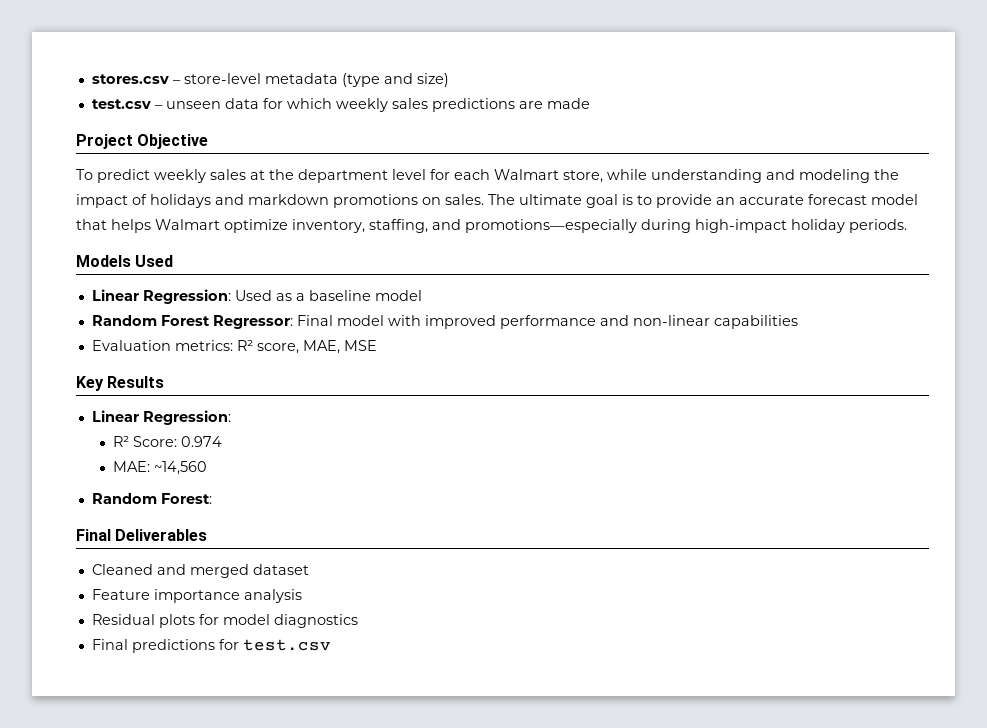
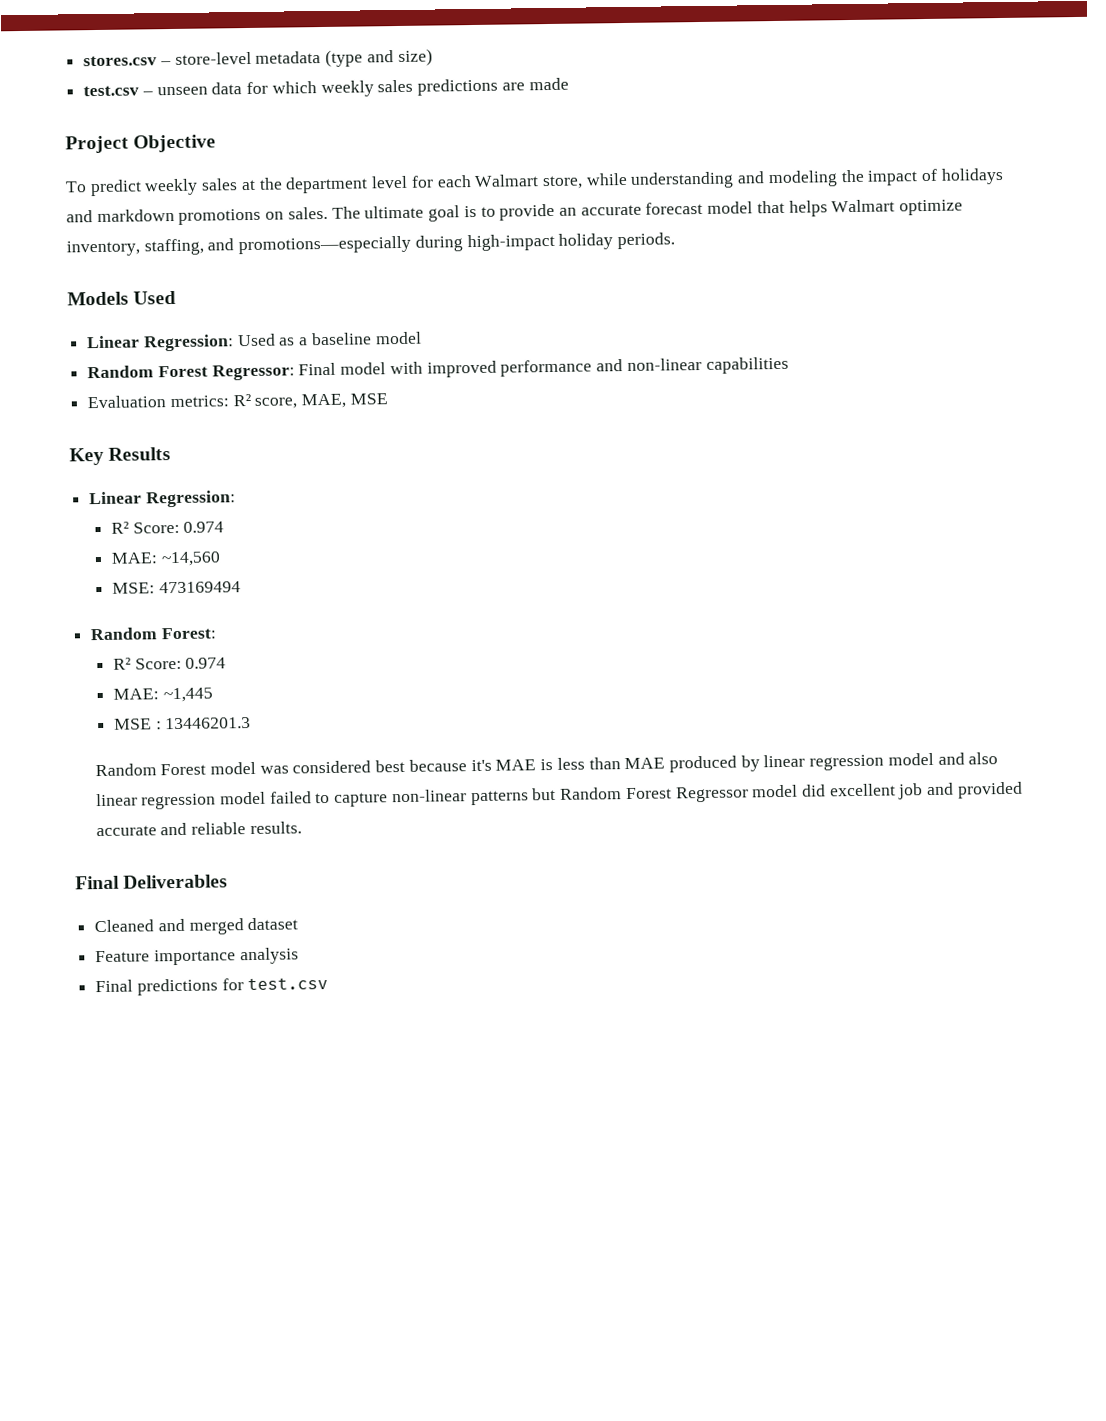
+ MSE: 473169494
  Random Forest:
+ R² Score: 0.974
+ MAE: ~1,445
+ MSE : 13446201.3
+ Random Forest model was considered best because it's MAE is less than MAE produced by linear regression model and also linear regression model failed to capture non-linear patterns but Random Forest Regressor model did excellent job and provided accurate and reliable results.
- Residual plots for model diagnostics

